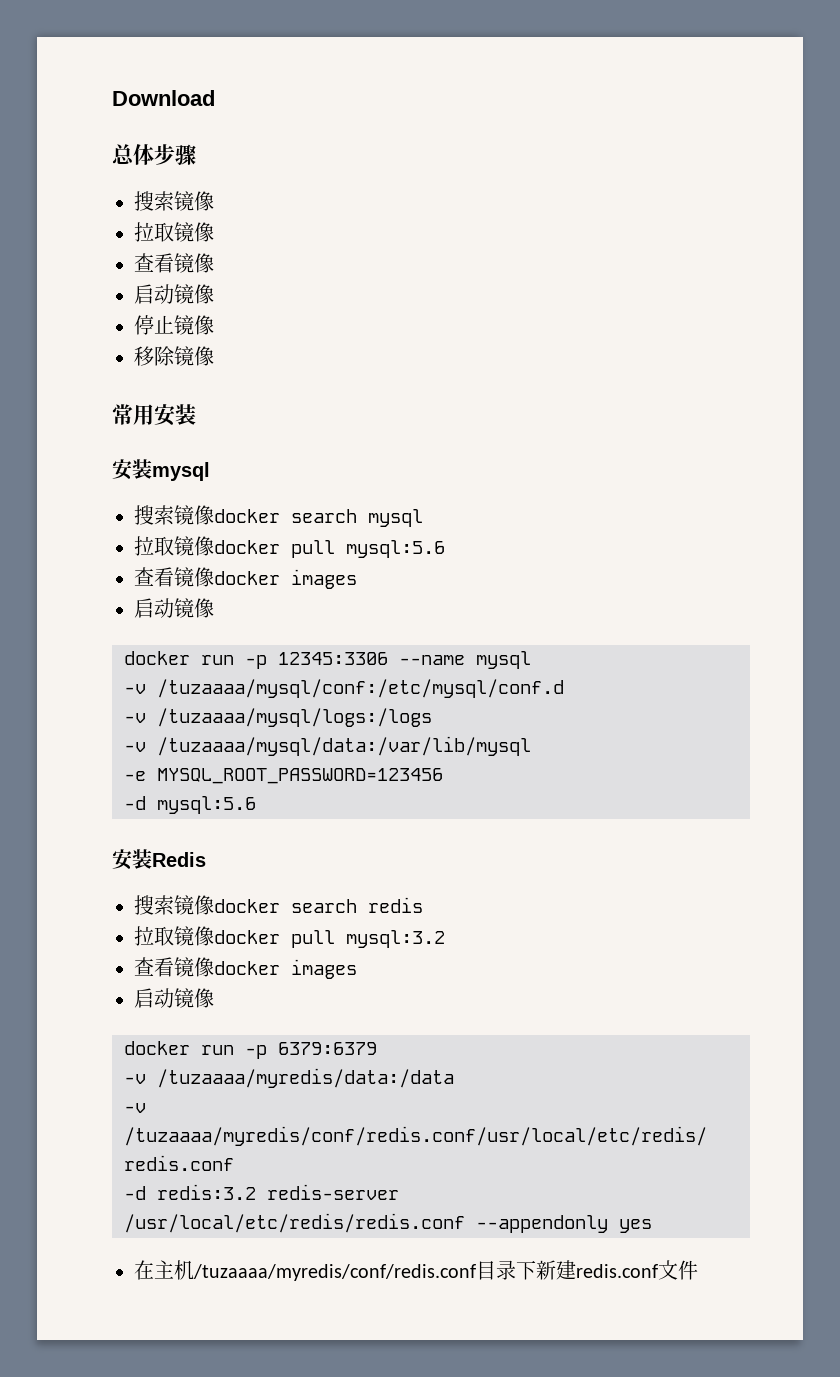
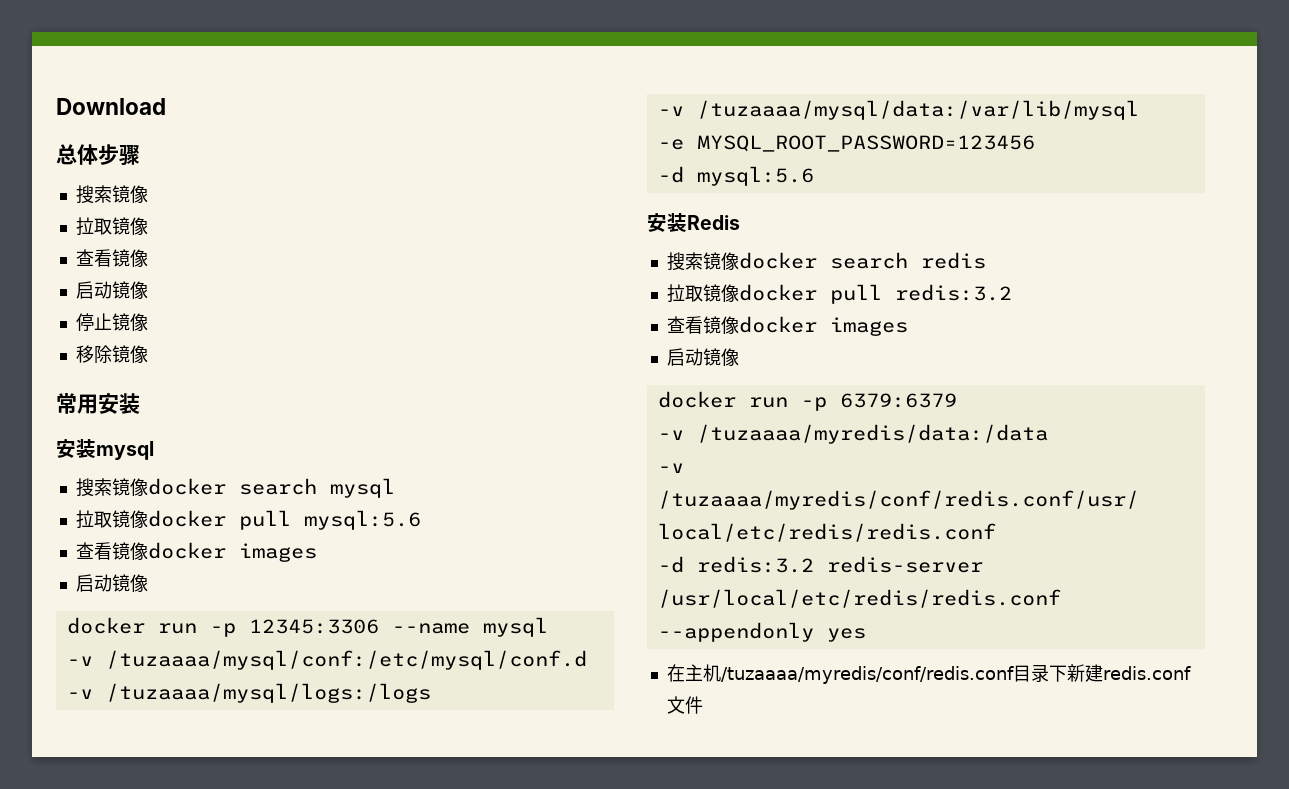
- 拉取镜像docker pull mysql:3.2
+ 拉取镜像docker pull redis:3.2

